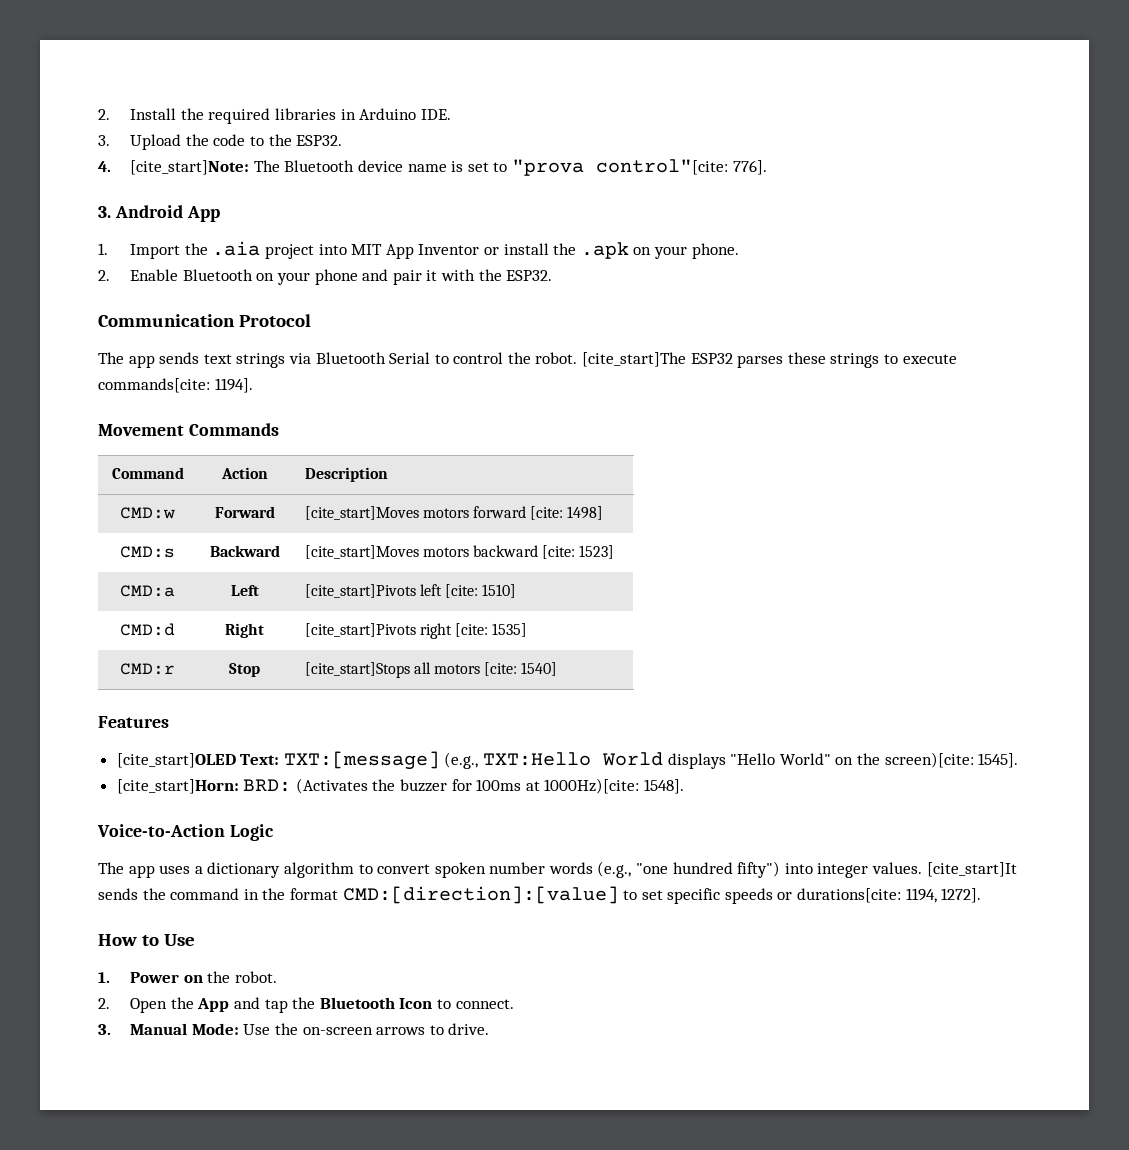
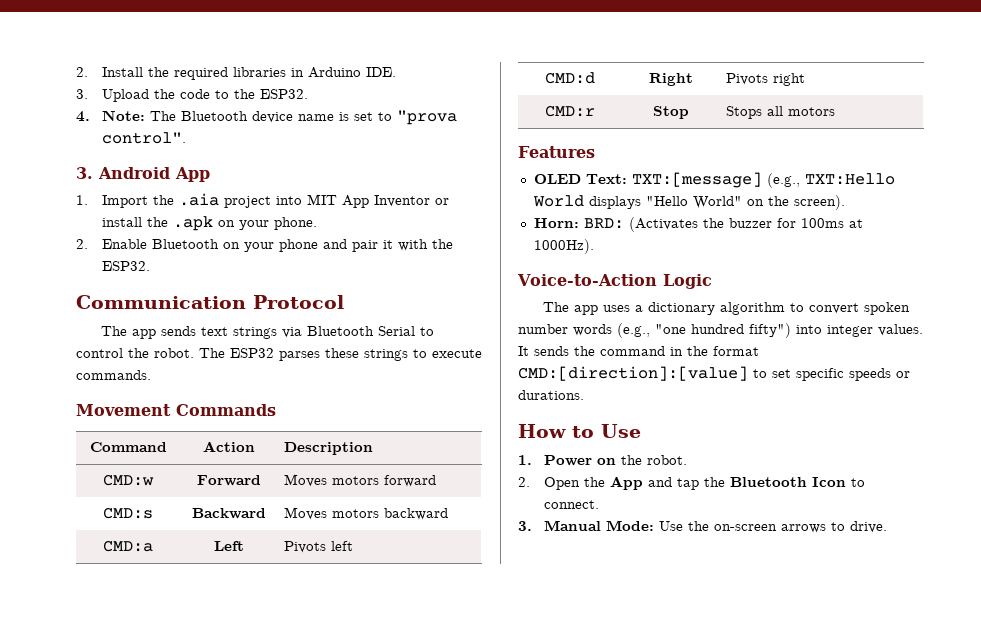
- 4. [cite_start]Note: The Bluetooth device name is set to "prova control"[cite: 776].
+ 4. Note: The Bluetooth device name is set to "prova control".
- [cite_start]The ESP32 parses these strings to execute commands[cite: 1194].
+ The ESP32 parses these strings to execute commands.
- CMD:w | Forward | [cite_start]Moves motors forward [cite: 1498]
+ CMD:w | Forward | Moves motors forward
- CMD:s | Backward | [cite_start]Moves motors backward [cite: 1523]
+ CMD:s | Backward | Moves motors backward
- CMD:a | Left | [cite_start]Pivots left [cite: 1510]
+ CMD:a | Left | Pivots left
- CMD:d | Right | [cite_start]Pivots right [cite: 1535]
+ CMD:d | Right | Pivots right
- CMD:r | Stop | [cite_start]Stops all motors [cite: 1540]
+ CMD:r | Stop | Stops all motors
- [cite_start]OLED Text: TXT:[message] (e.g., TXT:Hello World displays "Hello World" on the screen)[cite: 1545].
- [cite_start]Horn: BRD: (Activates the buzzer for 100ms at 1000Hz)[cite: 1548].
+ OLED Text: TXT:[message] (e.g., TXT:Hello World displays "Hello World" on the screen).
+ Horn: BRD: (Activates the buzzer for 100ms at 1000Hz).
- [cite_start]It sends the command in the format CMD:[direction]:[value] to set specific speeds or durations[cite: 1194, 1272].
+ It sends the command in the format CMD:[direction]:[value] to set specific speeds or durations.

